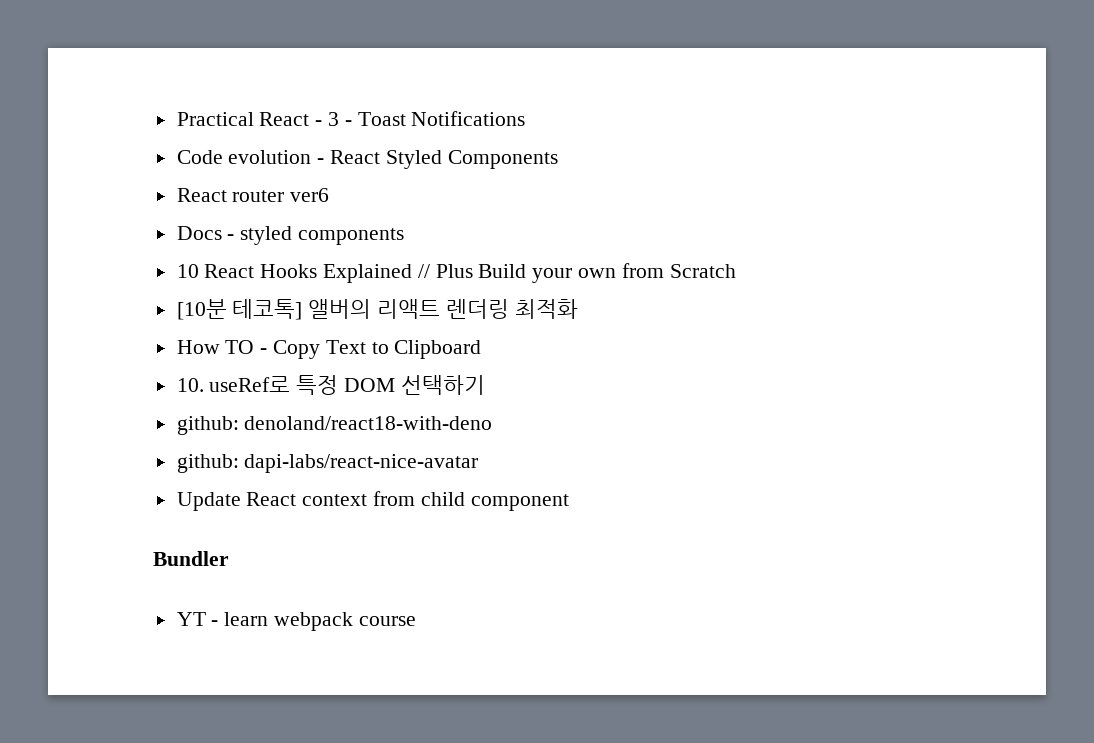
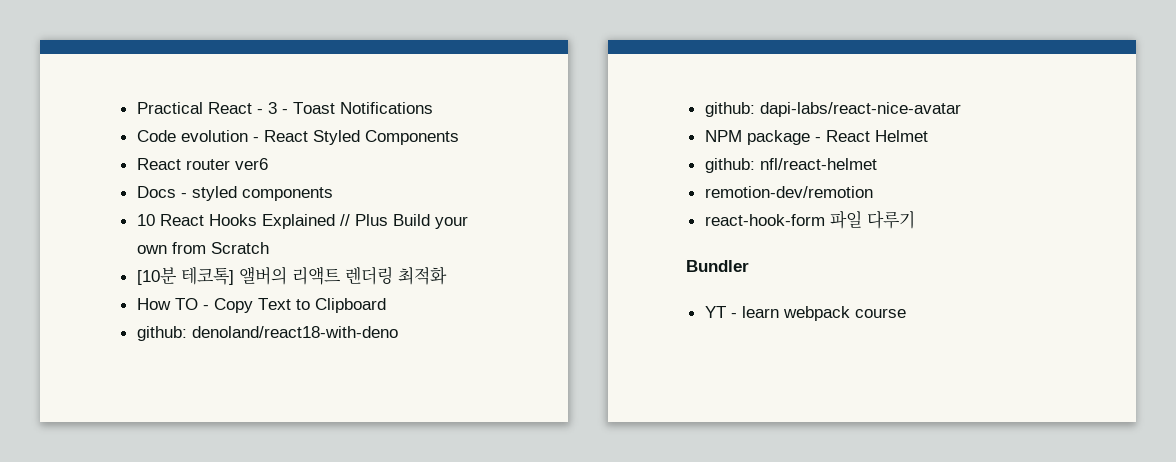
- 10. useRef로 특정 DOM 선택하기
- Update React context from child component
+ NPM package - React Helmet
+ github: nfl/react-helmet
+ remotion-dev/remotion
+ react-hook-form 파일 다루기

